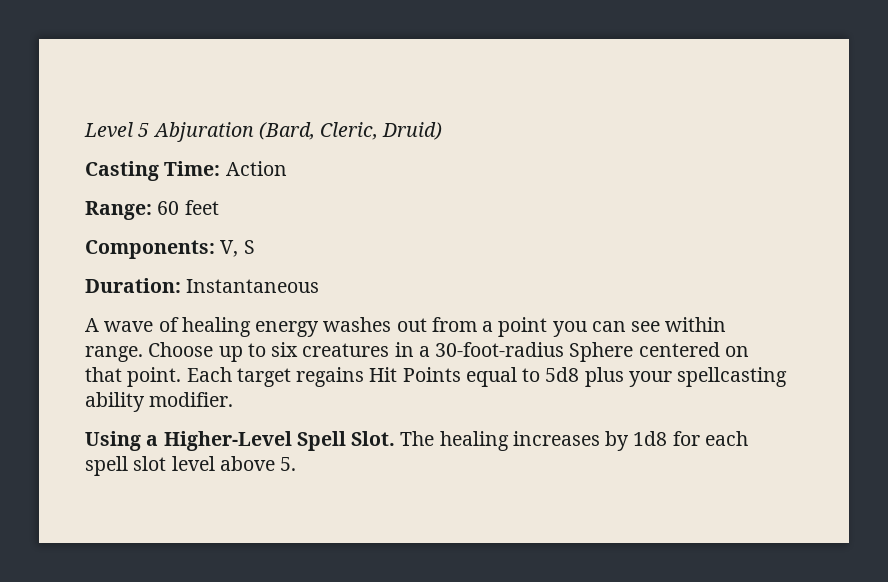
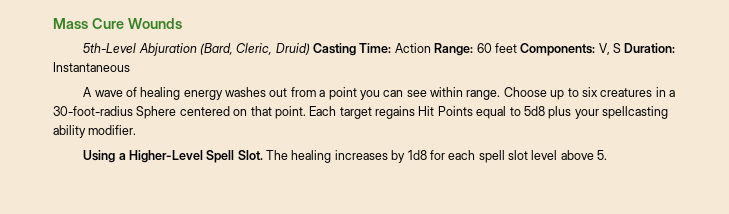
- Level 5 Abjuration (Bard, Cleric, Druid)
- Casting Time: Action
- Range: 60 feet
- Components: V, S
- Duration: Instantaneous
+ Mass Cure Wounds
+ 5th-Level Abjuration (Bard, Cleric, Druid) Casting Time: Action Range: 60 feet Components: V, S Duration: Instantaneous

